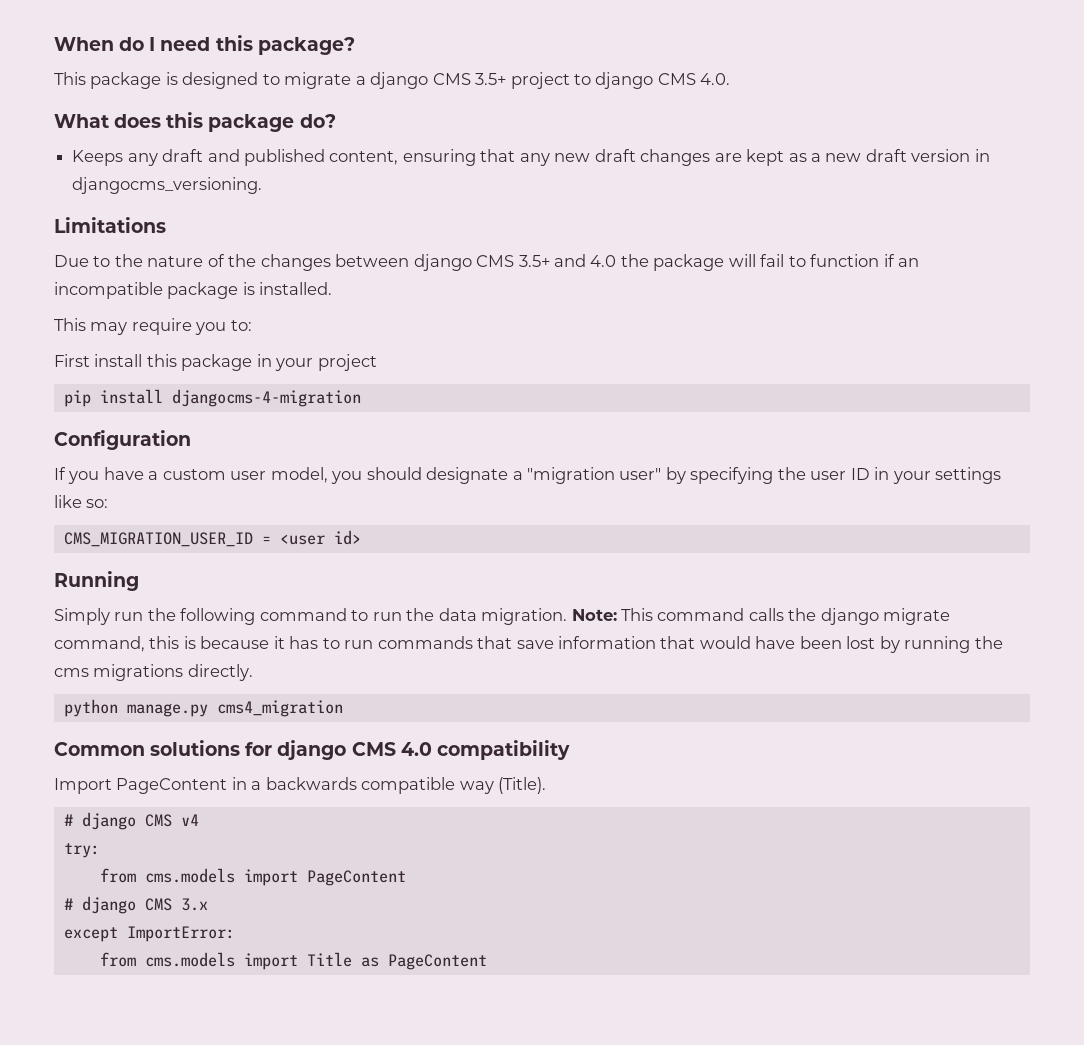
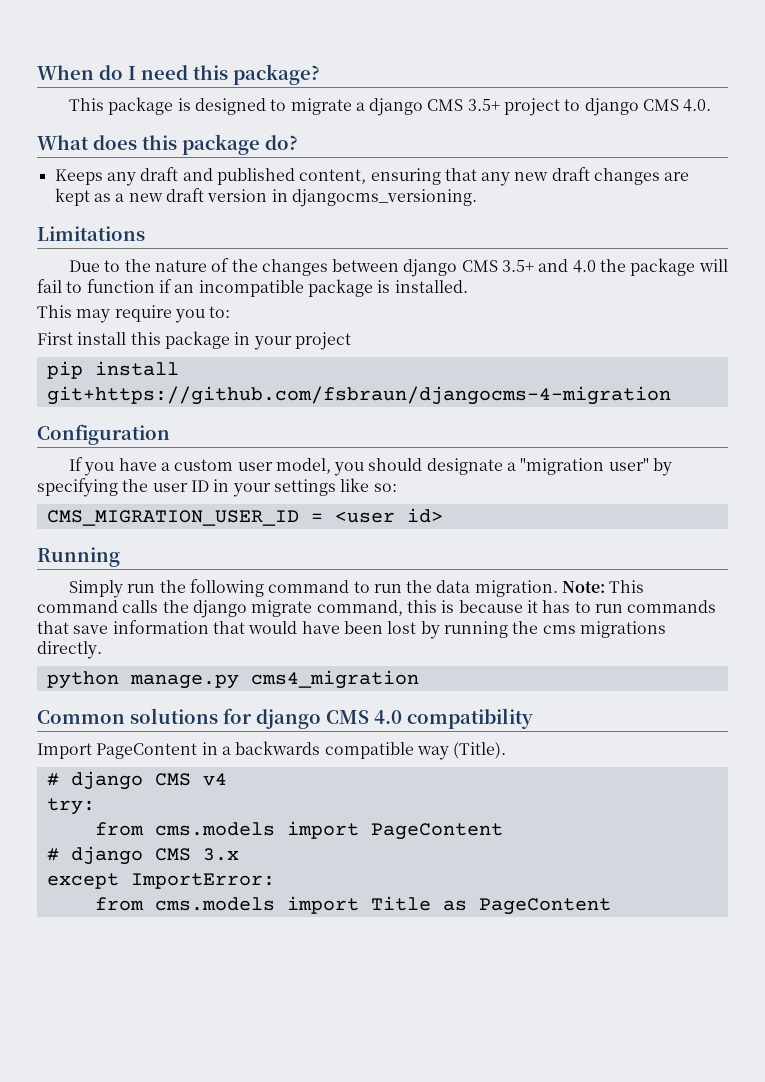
- pip install djangocms-4-migration
+ pip install git+https://github.com/fsbraun/djangocms-4-migration

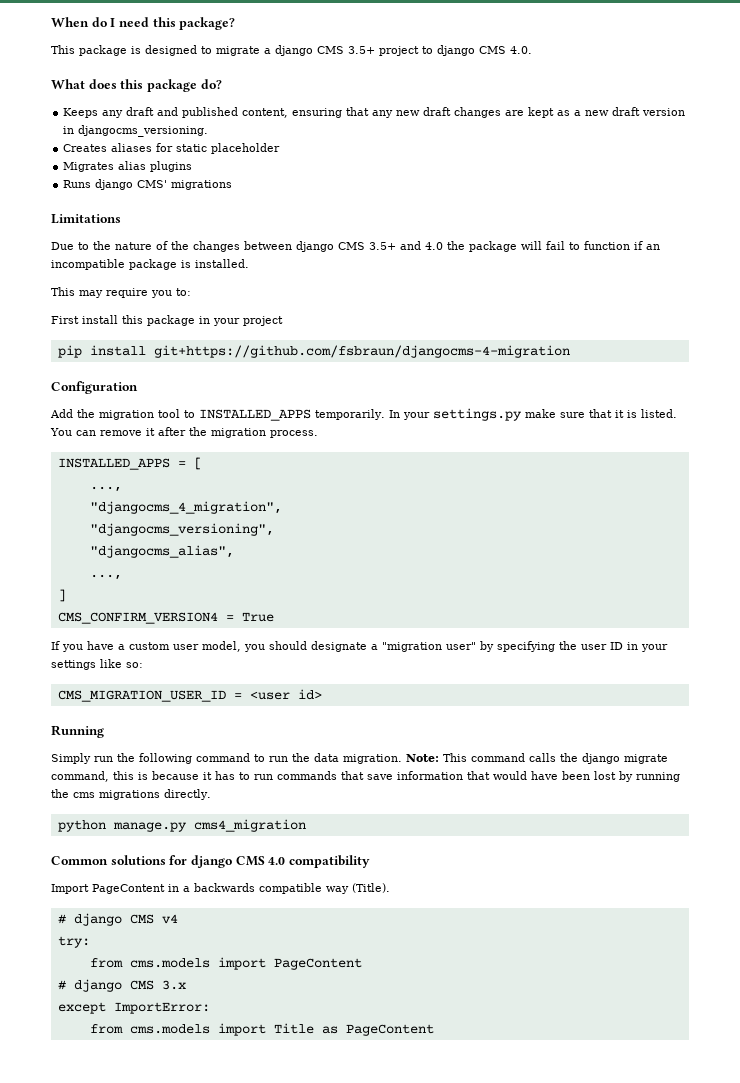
+ Creates aliases for static placeholder
+ Migrates alias plugins
+ Runs django CMS' migrations
+ Add the migration tool to INSTALLED_APPS temporarily. In your settings.py make sure that it is listed. You can remove it after the migration process.
+ INSTALLED_APPS = [
+ ...,
+ "djangocms_4_migration",
+ "djangocms_versioning",
+ "djangocms_alias",
+ ...,
+ ]
+ CMS_CONFIRM_VERSION4 = True

